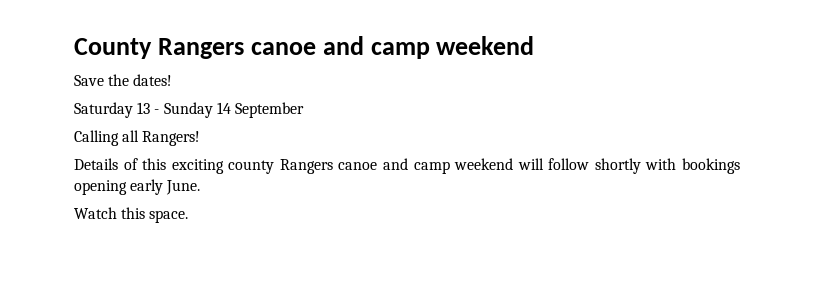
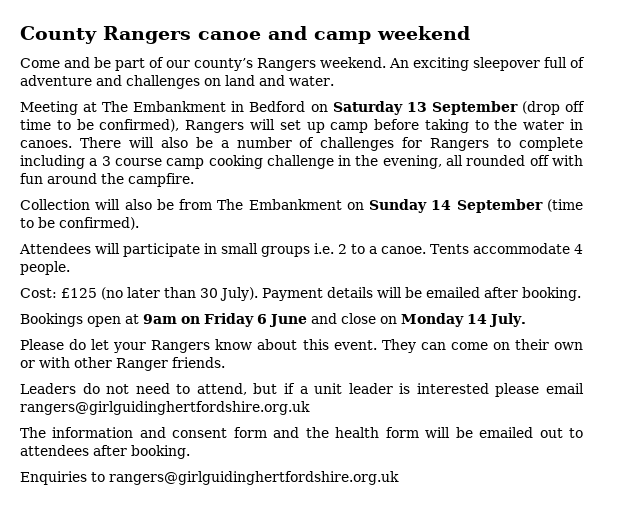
- Save the dates!
- Saturday 13 - Sunday 14 September
- Calling all Rangers!
- Details of this exciting county Rangers canoe and camp weekend will follow shortly with bookings opening early June.
- Watch this space.
+ Come and be part of our county’s Rangers weekend. An exciting sleepover full of adventure and challenges on land and water.
+ Meeting at The Embankment in Bedford on Saturday 13 September (drop off time to be confirmed), Rangers will set up camp before taking to the water in canoes. There will also be a number of challenges for Rangers to complete including a 3 course camp cooking challenge in the evening, all rounded off with fun around the campfire.
+ Collection will also be from The Embankment on Sunday 14 September (time to be confirmed).
+ Attendees will participate in small groups i.e. 2 to a canoe. Tents accommodate 4 people.
+ Cost: £125 (no later than 30 July). Payment details will be emailed after booking.
+ Bookings open at 9am on Friday 6 June and close on Monday 14 July.
+ Please do let your Rangers know about this event. They can come on their own or with other Ranger friends.
+ Leaders do not need to attend, but if a unit leader is interested please email rangers@girlguidinghertfordshire.org.uk
+ The information and consent form and the health form will be emailed out to attendees after booking.
+ Enquiries to rangers@girlguidinghertfordshire.org.uk

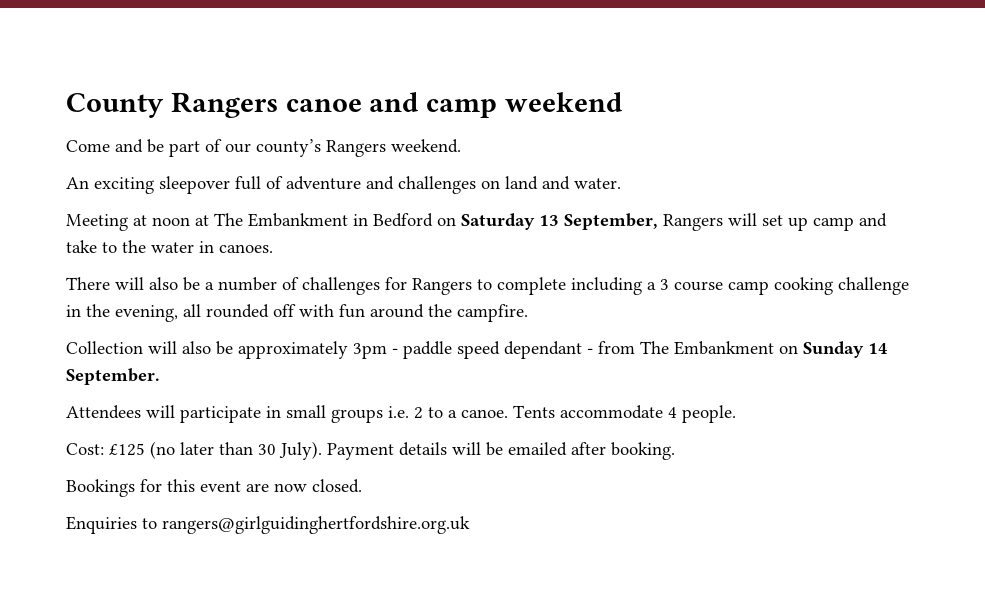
- Come and be part of our county’s Rangers weekend. An exciting sleepover full of adventure and challenges on land and water.
+ Come and be part of our county’s Rangers weekend.
+ An exciting sleepover full of adventure and challenges on land and water.
- Meeting at The Embankment in Bedford on Saturday 13 September (drop off time to be confirmed), Rangers will set up camp before taking to the water in canoes. There will also be a number of challenges for Rangers to complete including a 3 course camp cooking challenge in the evening, all rounded off with fun around the campfire.
+ Meeting at noon at The Embankment in Bedford on Saturday 13 September, Rangers will set up camp and take to the water in canoes.
+ There will also be a number of challenges for Rangers to complete including a 3 course camp cooking challenge in the evening, all rounded off with fun around the campfire.
- Collection will also be from The Embankment on Sunday 14 September (time to be confirmed).
+ Collection will also be approximately 3pm - paddle speed dependant - from The Embankment on Sunday 14 September.
- Bookings open at 9am on Friday 6 June and close on Monday 14 July.
- Please do let your Rangers know about this event. They can come on their own or with other Ranger friends.
- Leaders do not need to attend, but if a unit leader is interested please email rangers@girlguidinghertfordshire.org.uk
- The information and consent form and the health form will be emailed out to attendees after booking.
+ Bookings for this event are now closed.

